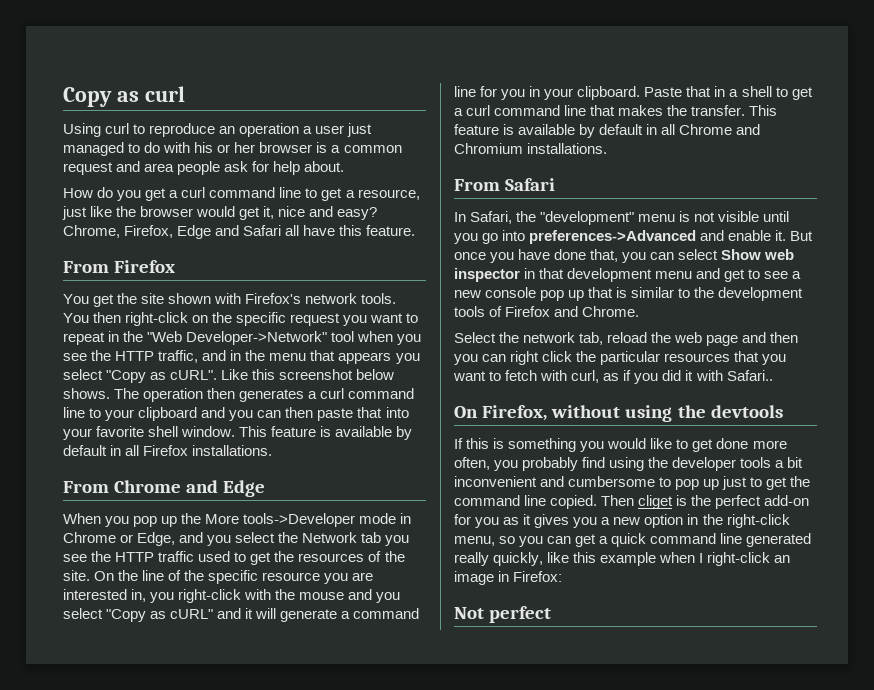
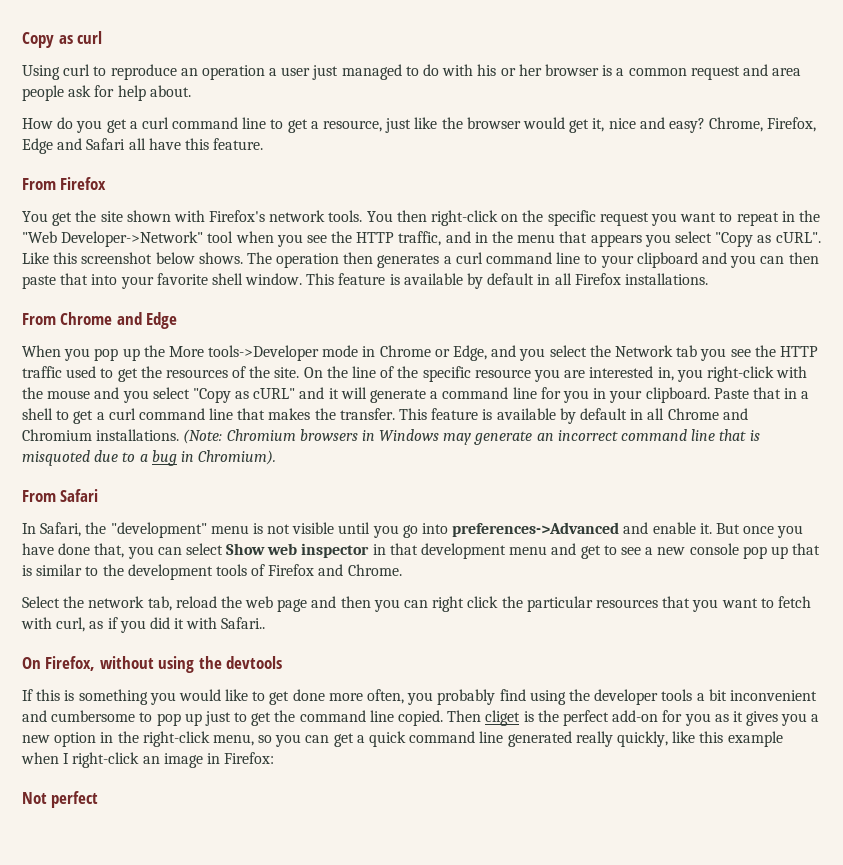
+ (Note: Chromium browsers in Windows may generate an incorrect command line that is misquoted due to a bug in Chromium).

